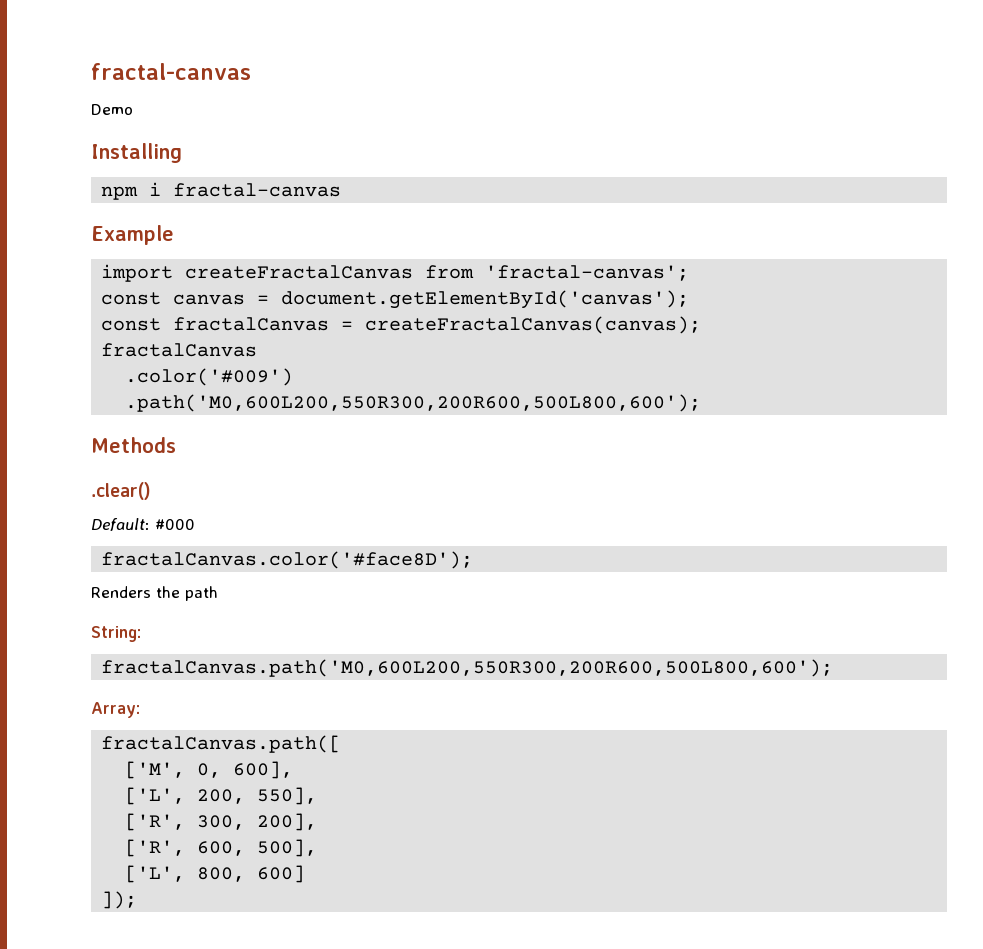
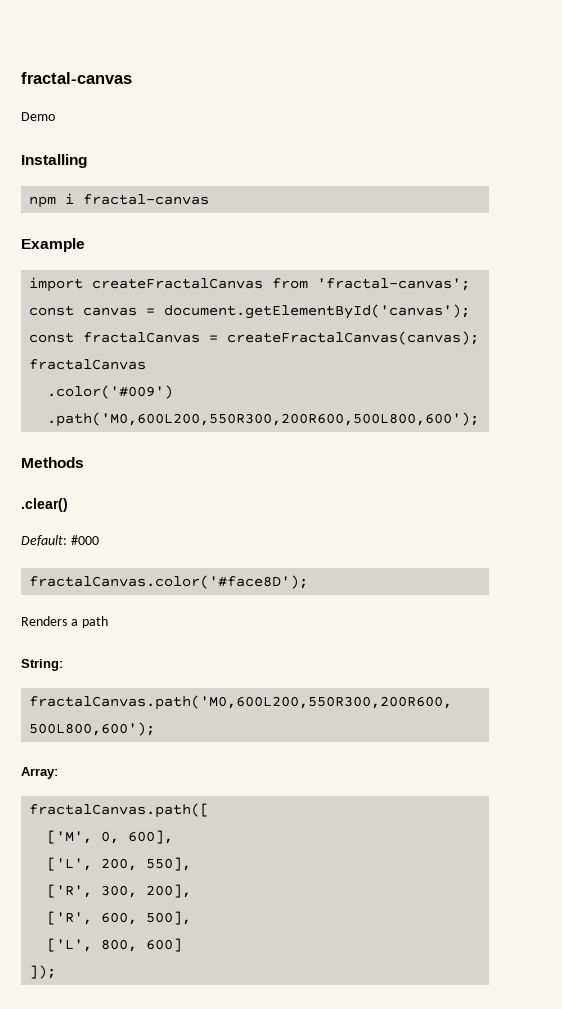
- Renders the path
+ Renders a path

